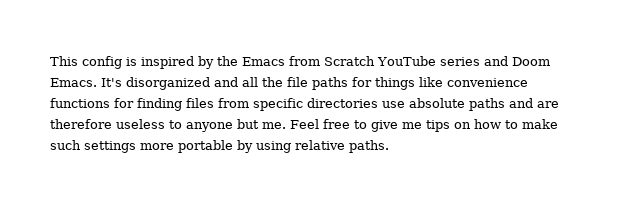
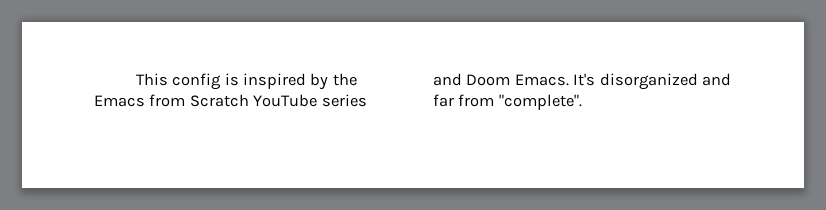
- It's disorganized and all the file paths for things like convenience functions for finding files from specific directories use absolute paths and are therefore useless to anyone but me. Feel free to give me tips on how to make such settings more portable by using relative paths.
+ It's disorganized and far from "complete".

